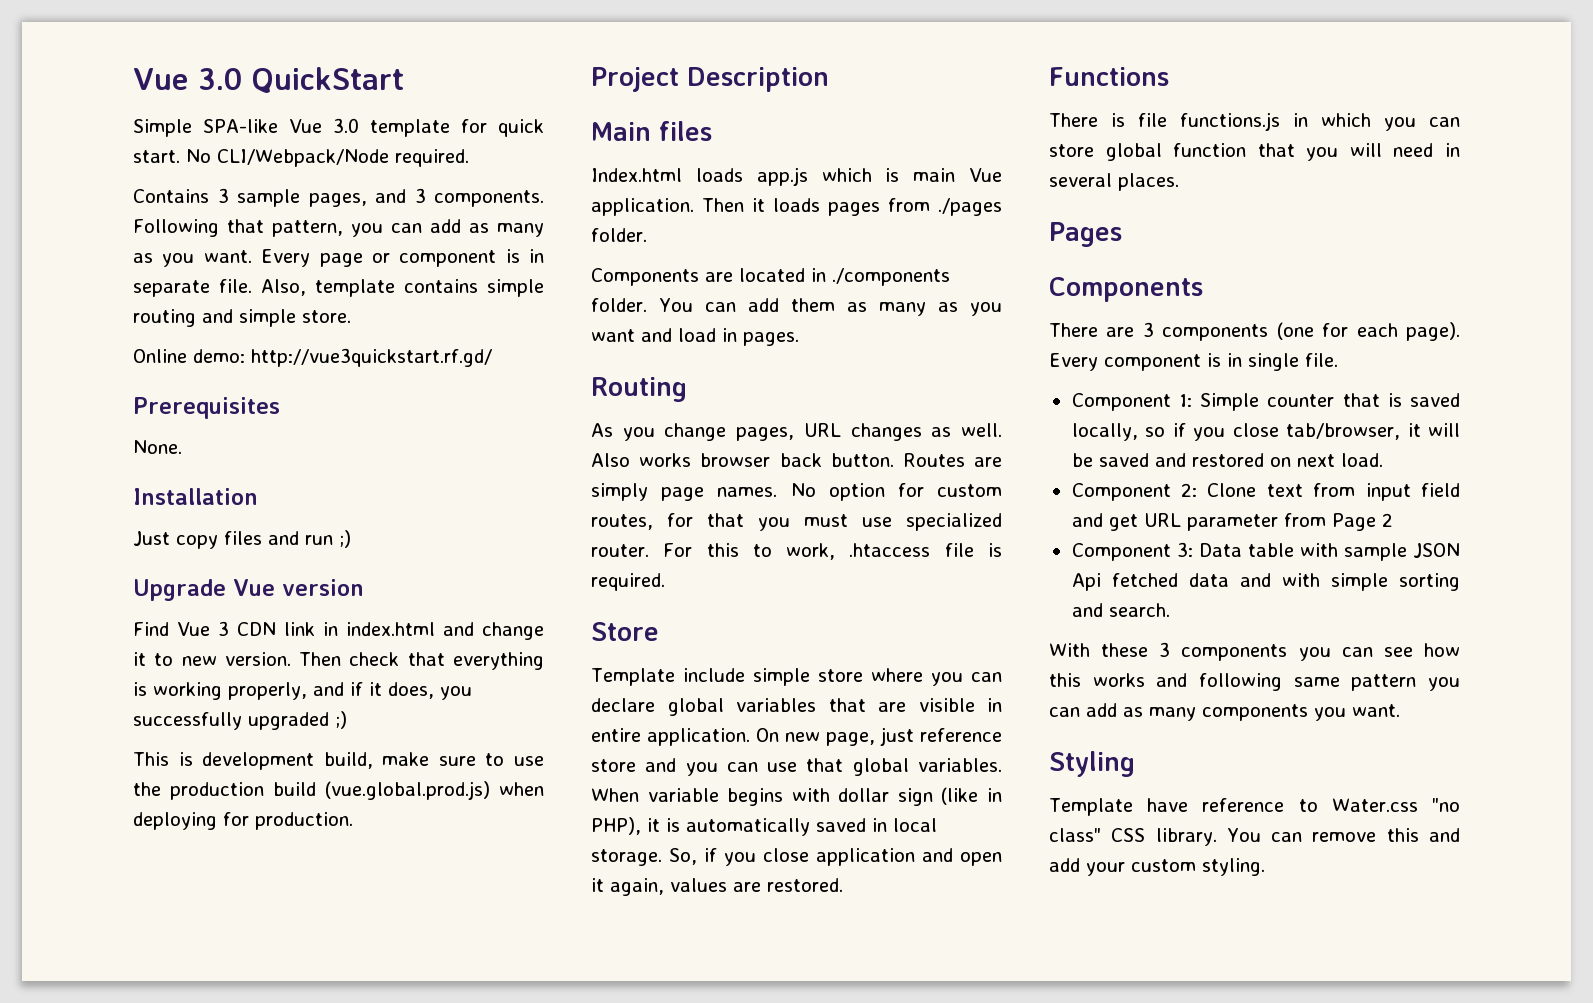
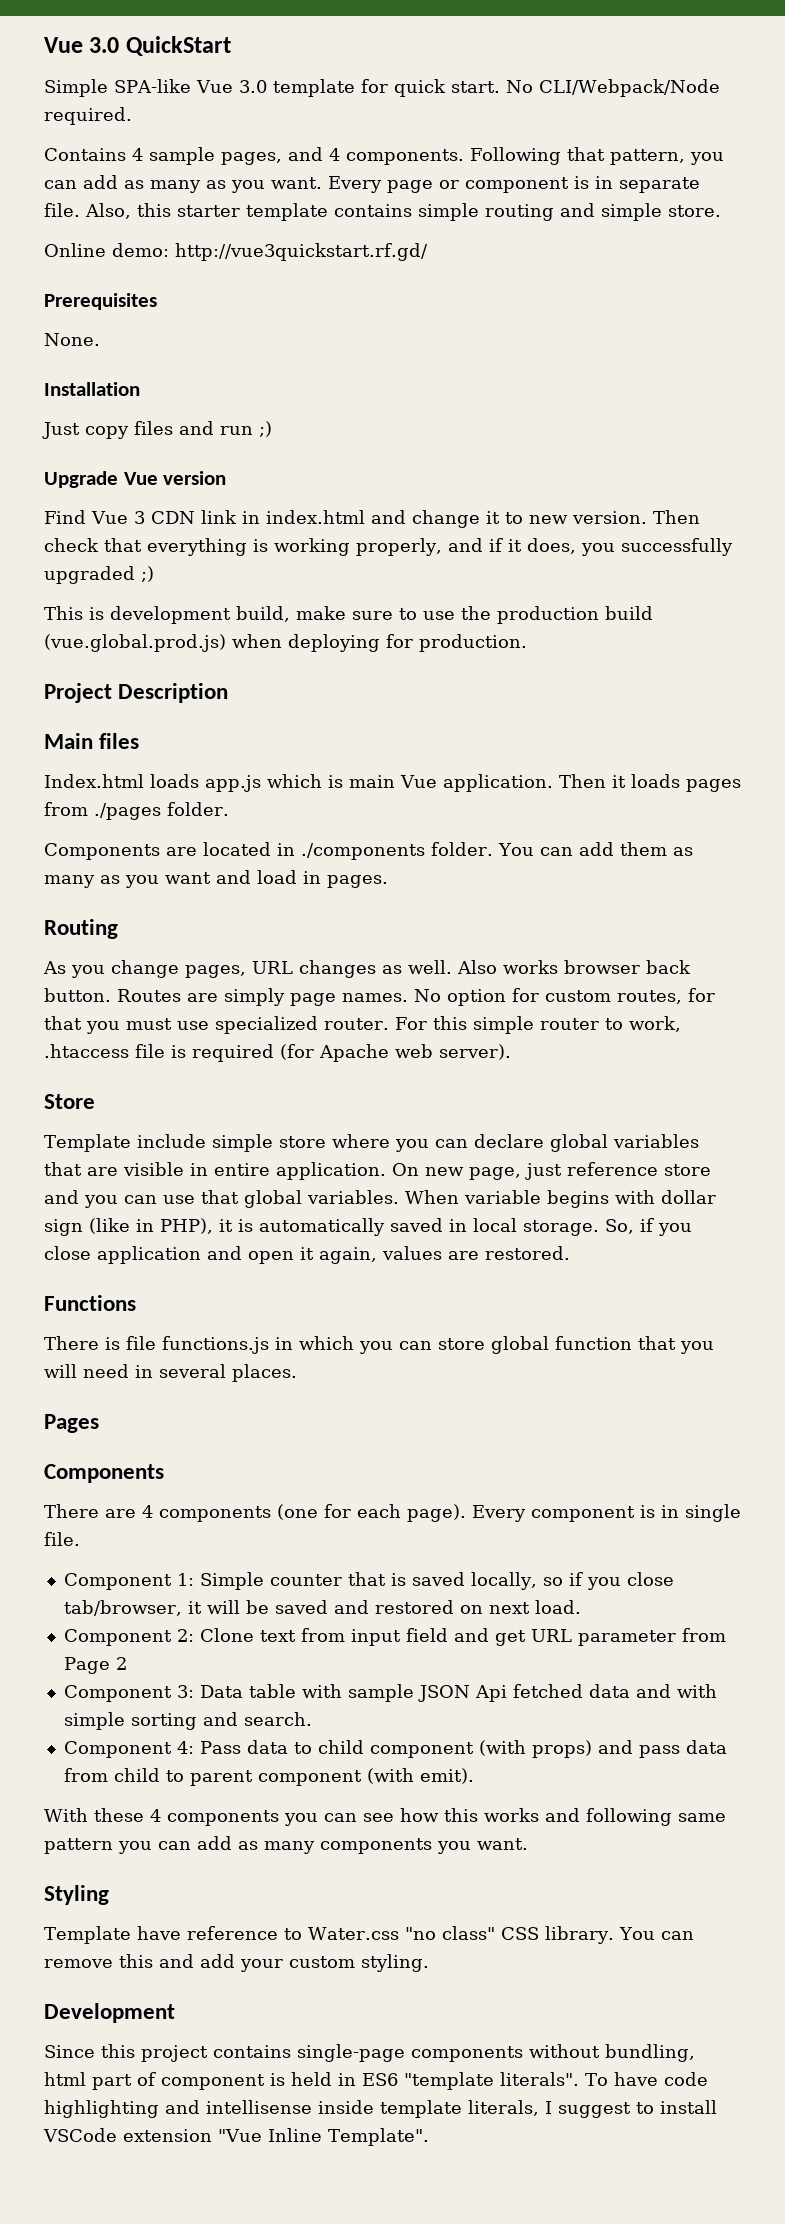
- Contains 3 sample pages, and 3 components.
+ Contains 4 sample pages, and 4 components.
- Also, template contains simple routing and simple store.
+ Also, this starter template contains simple routing and simple store.
- For this to work, .htaccess file is required.
+ For this simple router to work, .htaccess file is required (for Apache web server).
- There are 3 components (one for each page).
+ There are 4 components (one for each page).
+ Component 4: Pass data to child component (with props) and pass data from child to parent component (with emit).
- With these 3 components you can see how this works and following same pattern you can add as many components you want.
+ With these 4 components you can see how this works and following same pattern you can add as many components you want.
+ Development
+ Since this project contains single-page components without bundling, html part of component is held in ES6 "template literals". To have code highlighting and intellisense inside template literals, I suggest to install VSCode extension "Vue Inline Template".

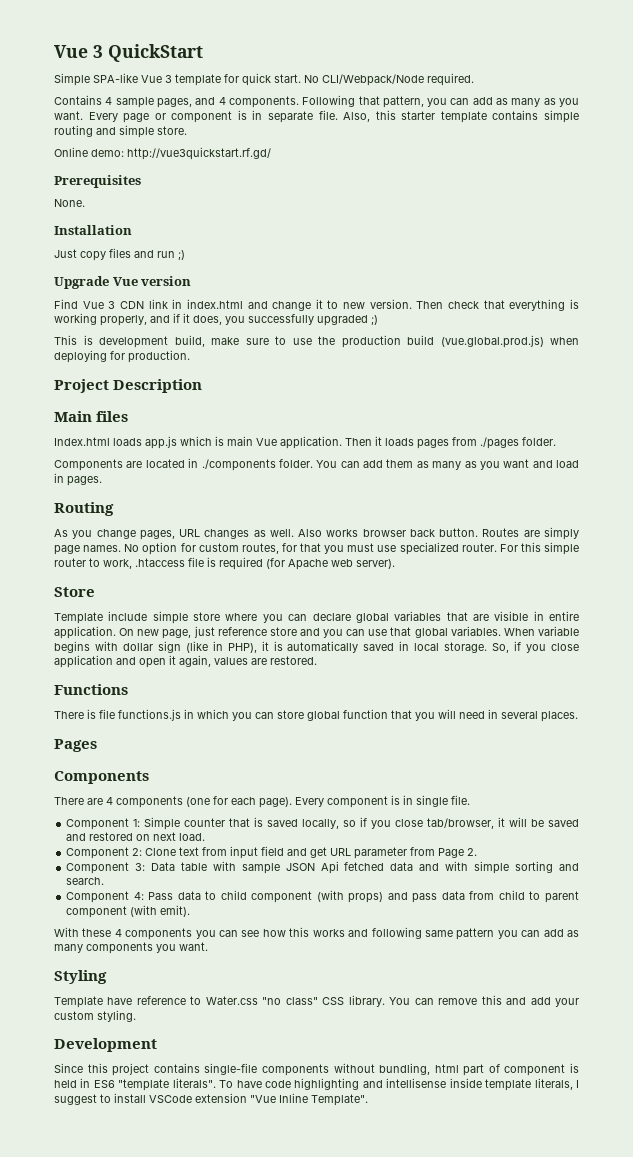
- Vue 3.0 QuickStart
+ Vue 3 QuickStart
- Simple SPA-like Vue 3.0 template for quick start.
+ Simple SPA-like Vue 3 template for quick start.
- Component 2: Clone text from input field and get URL parameter from Page 2
+ Component 2: Clone text from input field and get URL parameter from Page 2.
- Since this project contains single-page components without bundling, html part of component is held in ES6 "template literals".
+ Since this project contains single-file components without bundling, html part of component is held in ES6 "template literals".

